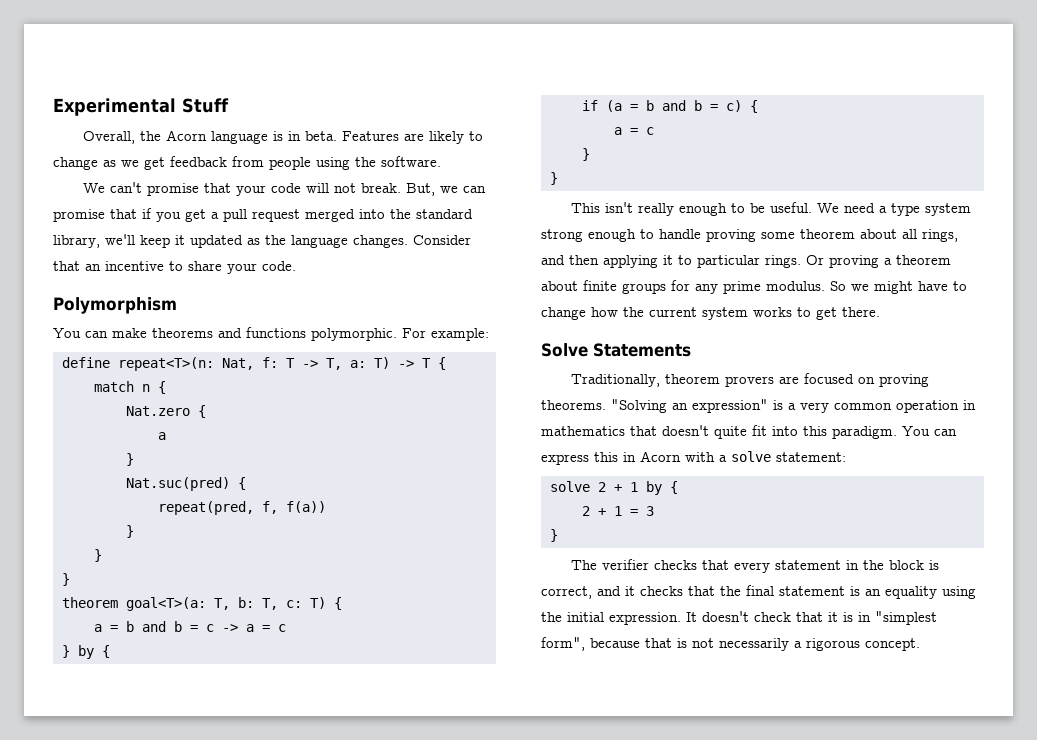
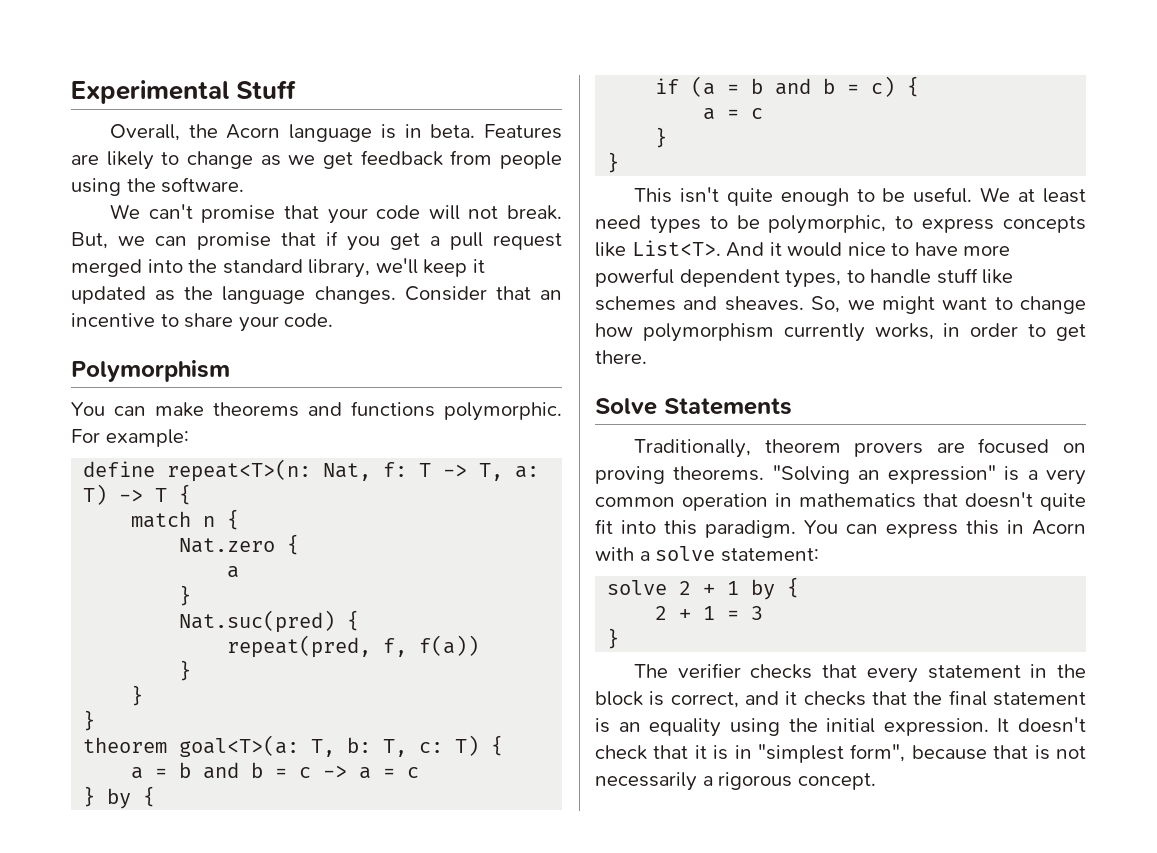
- This isn't really enough to be useful.
+ This isn't quite enough to be useful.
- We need a type system strong enough to handle proving some theorem about all rings, and then applying it to particular rings. Or proving a theorem about finite groups for any prime modulus. So we might have to change how the current system works to get there.
+ We at least need types to be polymorphic, to express concepts like List<T>. And it would nice to have more powerful dependent types, to handle stuff like schemes and sheaves. So, we might want to change how polymorphism currently works, in order to get there.

